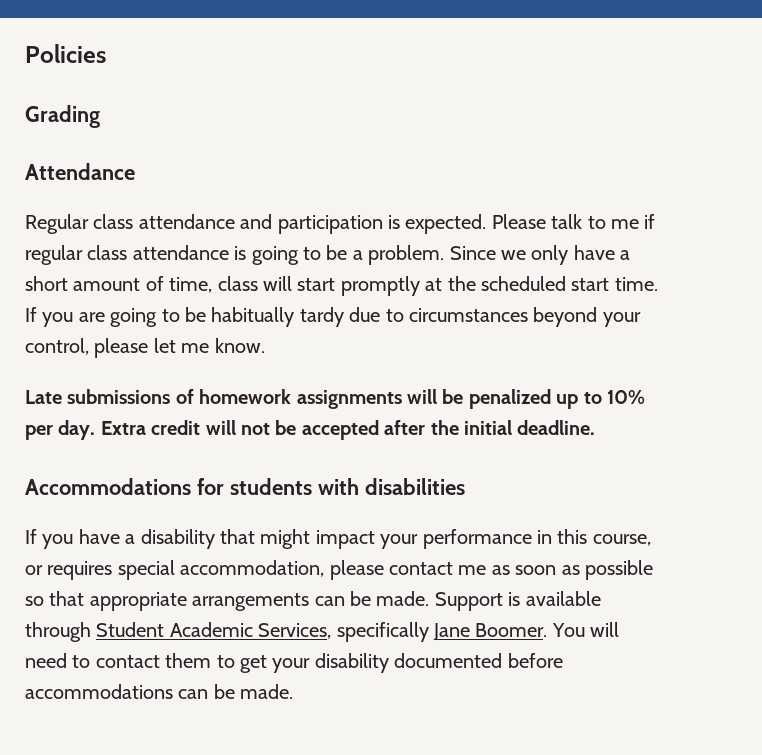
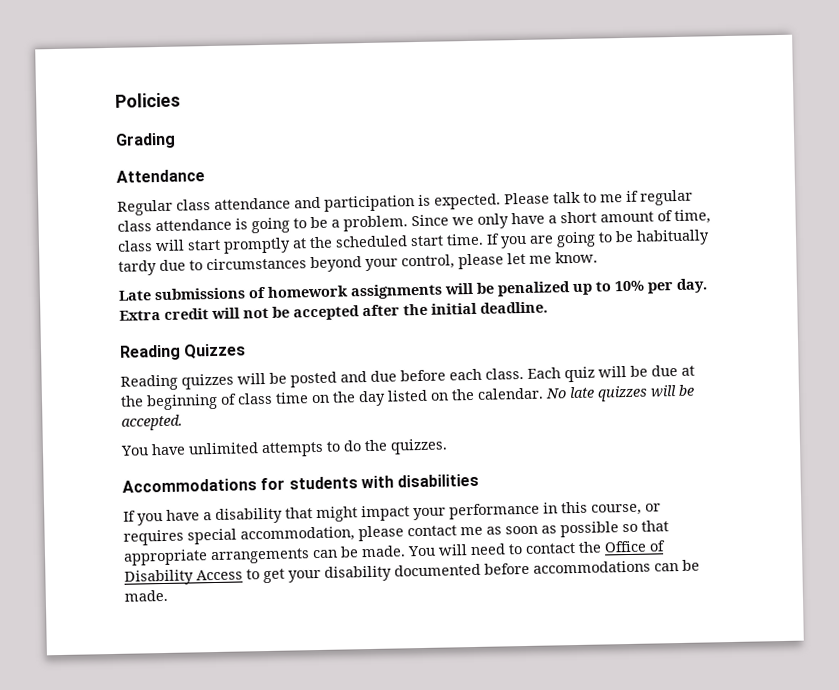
+ Reading Quizzes
+ Reading quizzes will be posted and due before each class. Each quiz will be due at the beginning of class time on the day listed on the calendar. No late quizzes will be accepted.
+ You have unlimited attempts to do the quizzes.
- Support is available through Student Academic Services, specifically Jane Boomer.
- You will need to contact them to get your disability documented before accommodations can be made.
+ You will need to contact the Office of Disability Access to get your disability documented before accommodations can be made.

